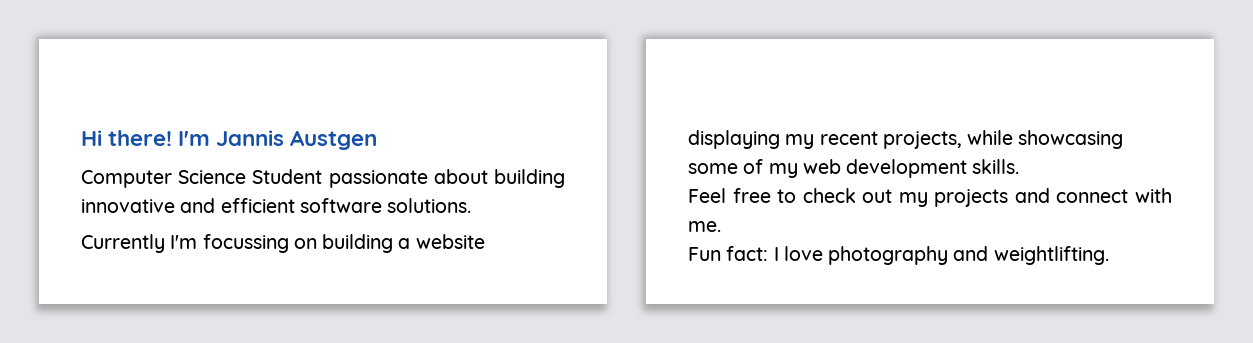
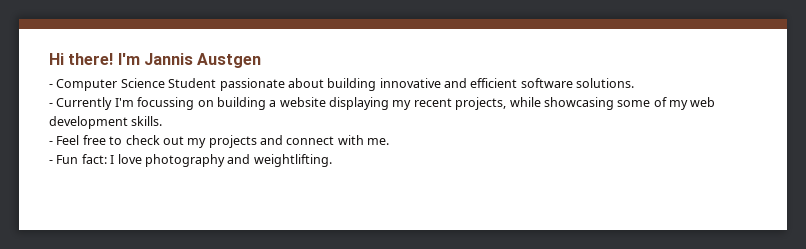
- Computer Science Student passionate about building innovative and efficient software solutions.
+ - Computer Science Student passionate about building innovative and efficient software solutions.
- Currently I'm focussing on building a website displaying my recent projects, while showcasing some of my web development skills.
+ - Currently I'm focussing on building a website displaying my recent projects, while showcasing some of my web development skills.
- Feel free to check out my projects and connect with me.
+ - Feel free to check out my projects and connect with me.
- Fun fact: I love photography and weightlifting.
+ - Fun fact: I love photography and weightlifting.

